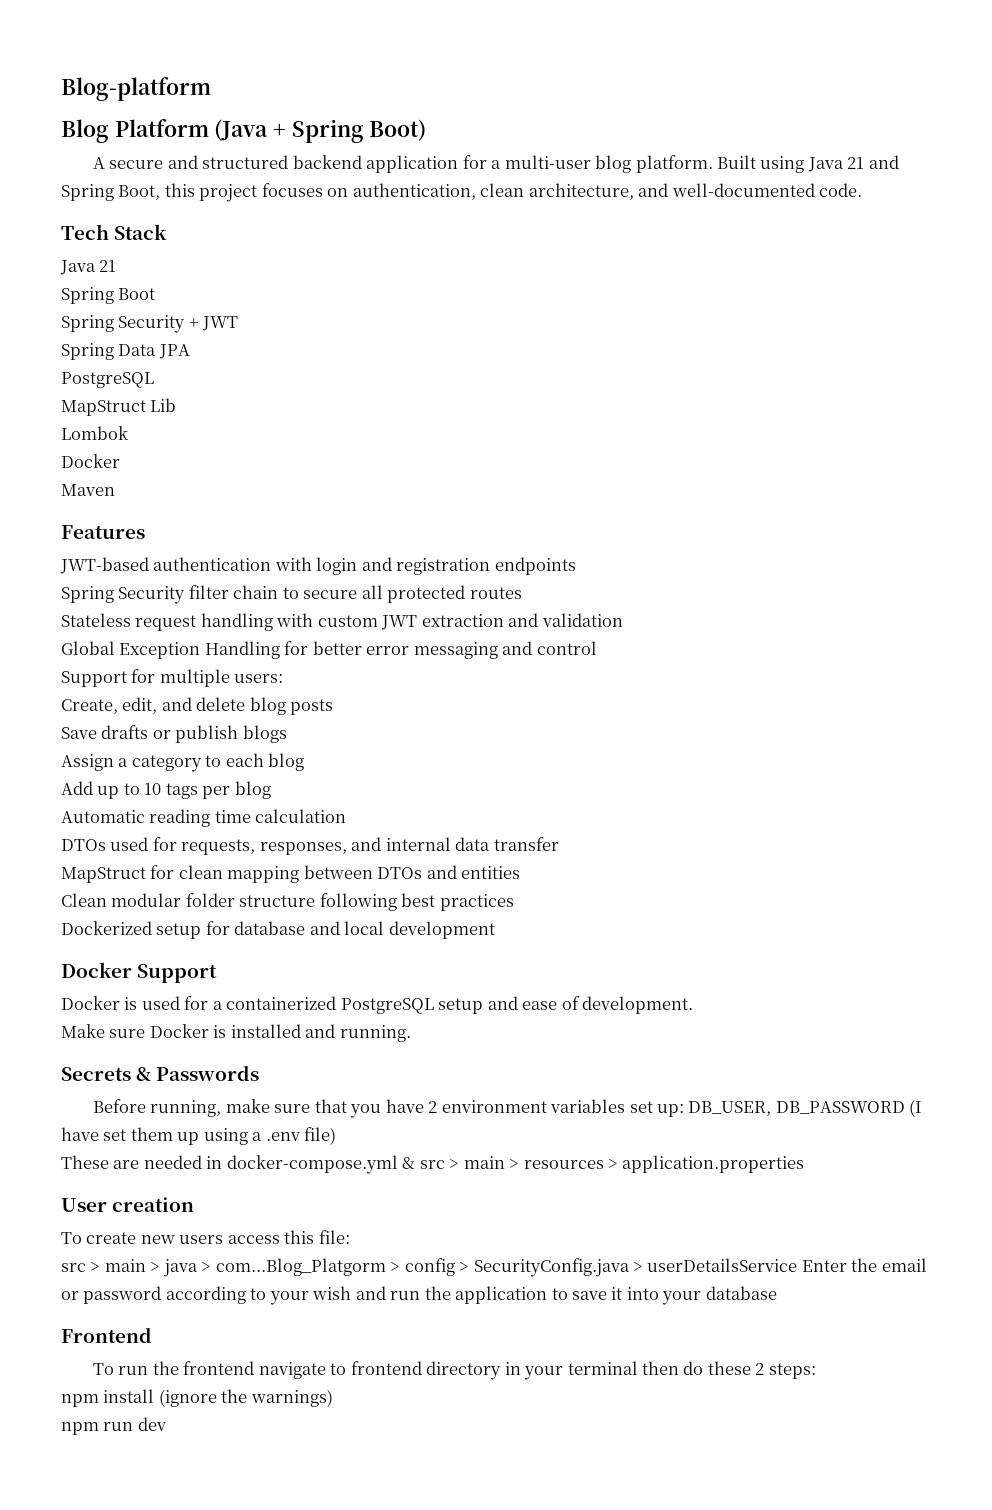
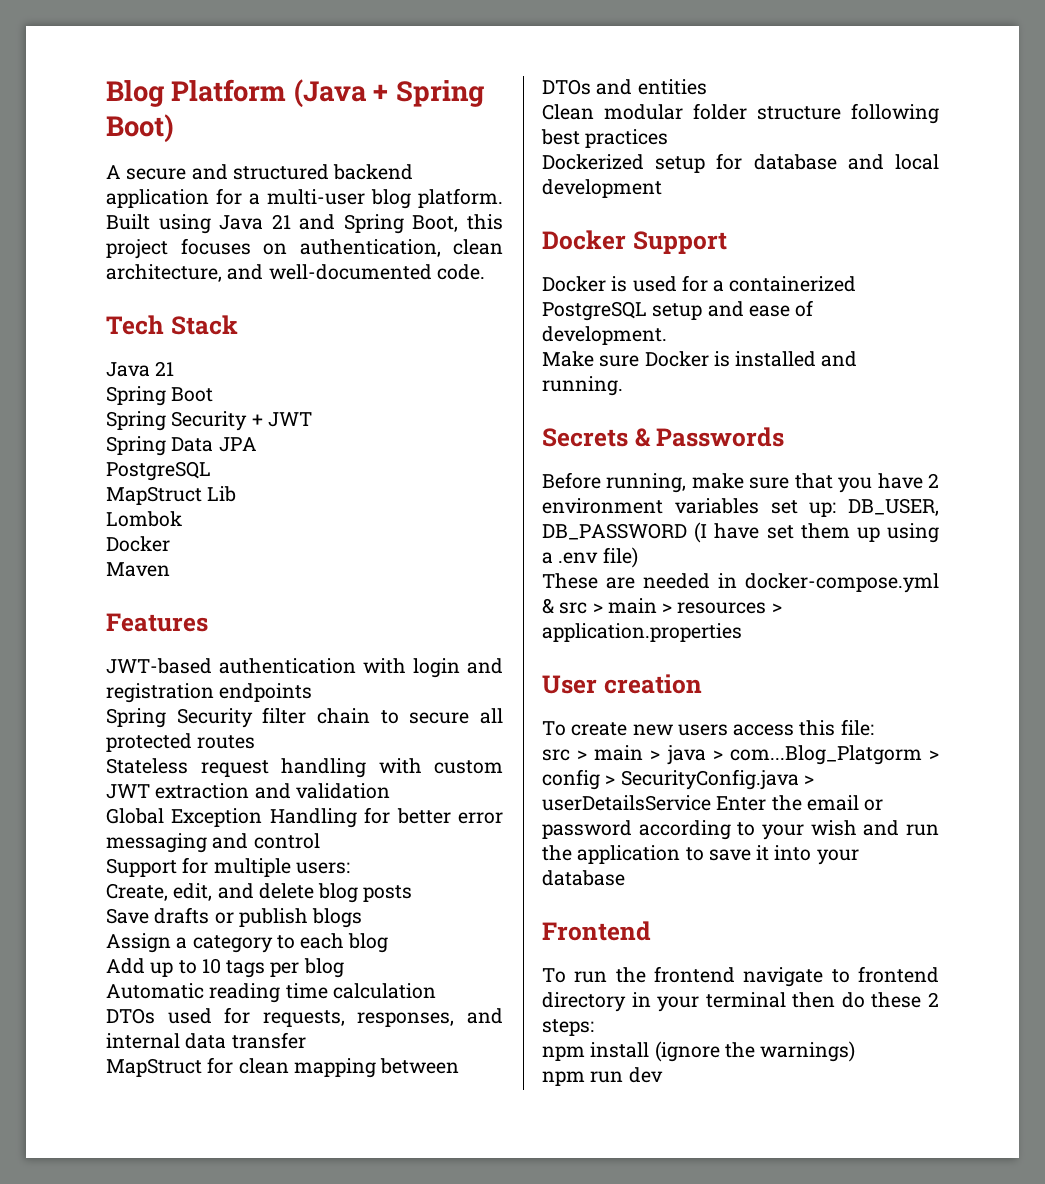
- Blog-platform

